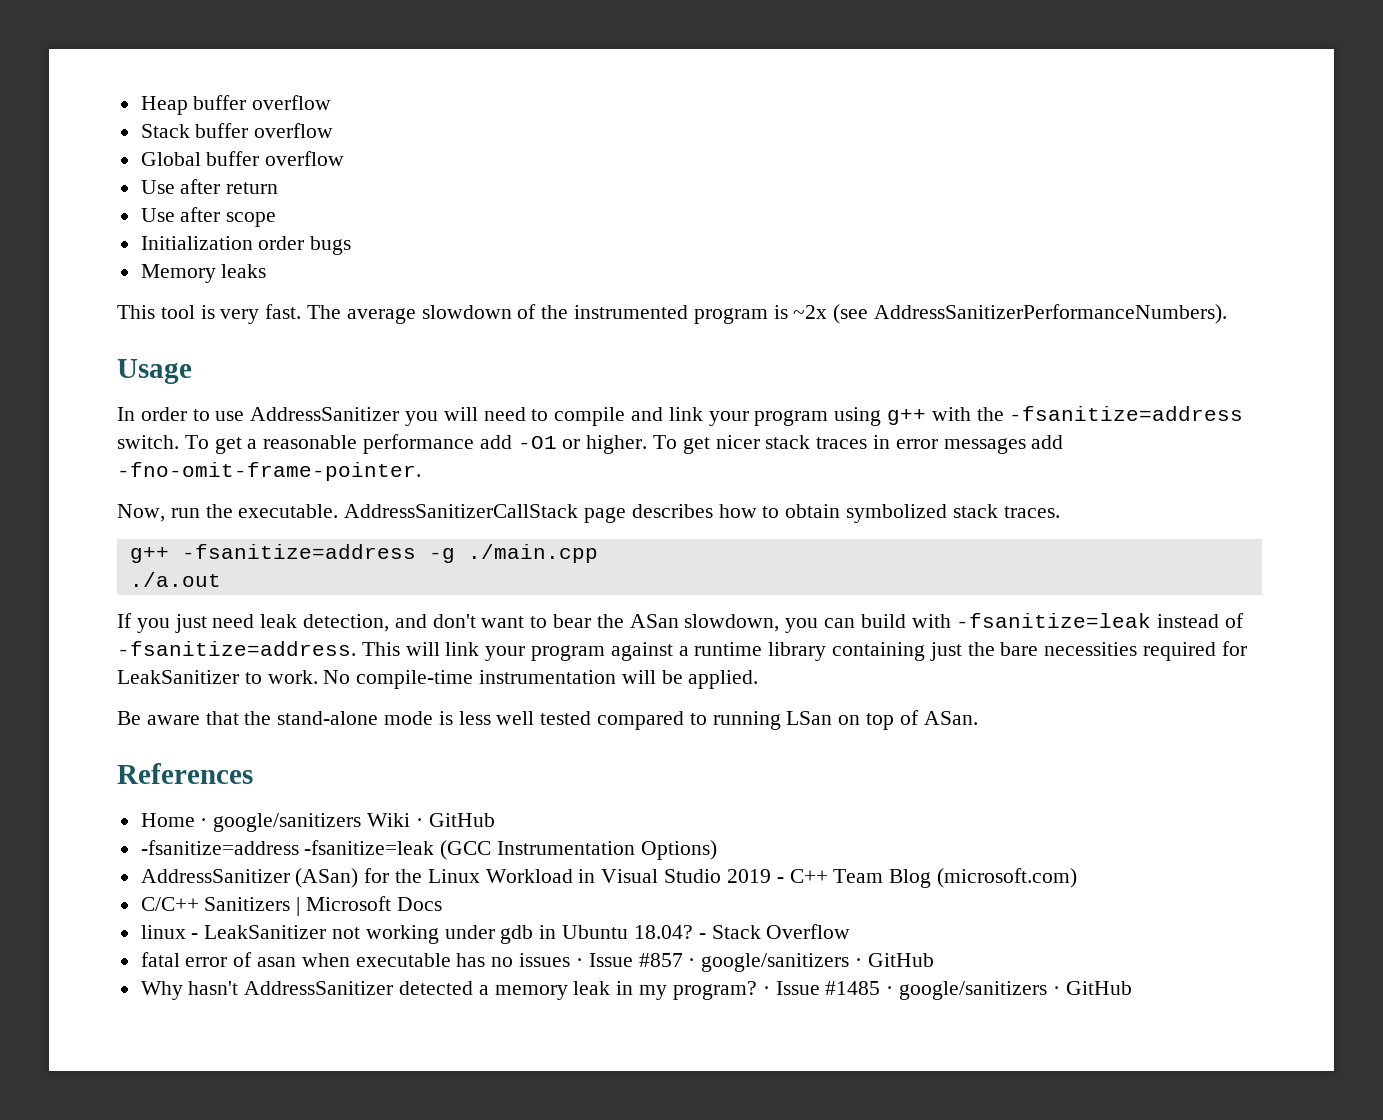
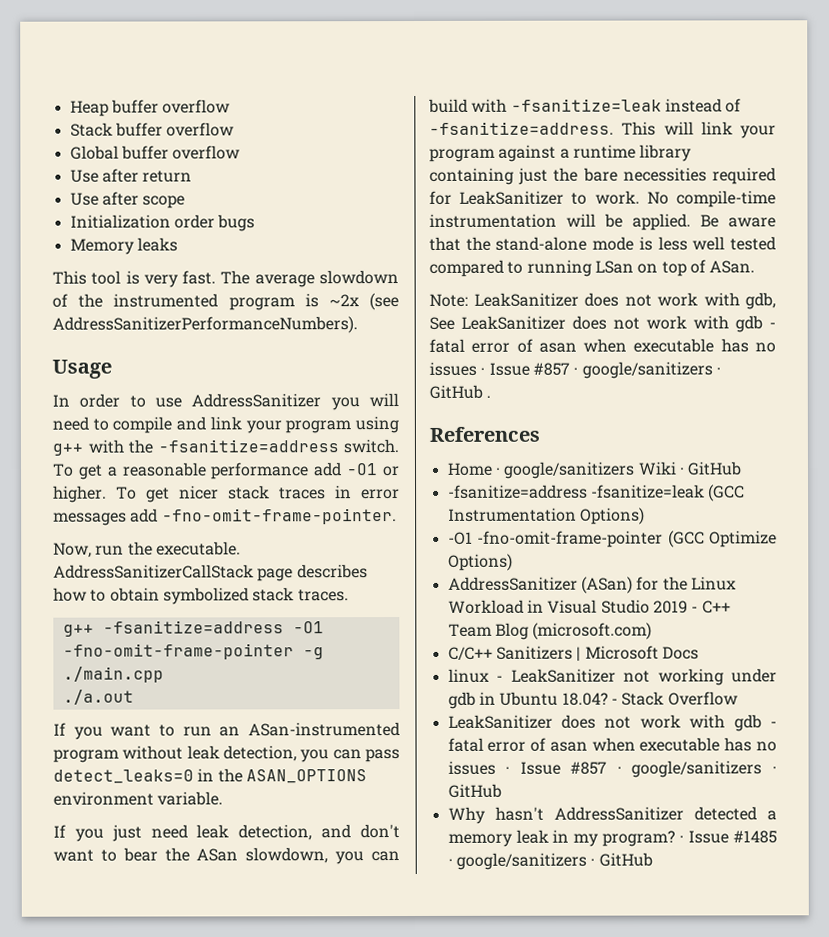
- g++ -fsanitize=address -g ./main.cpp
+ g++ -fsanitize=address -O1 -fno-omit-frame-pointer -g ./main.cpp
+ If you want to run an ASan-instrumented program without leak detection, you can pass detect_leaks=0 in the ASAN_OPTIONS environment variable.
- No compile-time instrumentation will be applied.
- Be aware that the stand-alone mode is less well tested compared to running LSan on top of ASan.
+ No compile-time instrumentation will be applied. Be aware that the stand-alone mode is less well tested compared to running LSan on top of ASan.
+ Note: LeakSanitizer does not work with gdb, See LeakSanitizer does not work with gdb - fatal error of asan when executable has no issues · Issue #857 · google/sanitizers · GitHub .
+ -O1 -fno-omit-frame-pointer (GCC Optimize Options)
  - Stack Overflow
- fatal error of asan when executable has no issues · Issue #857 · google/sanitizers · GitHub
+ LeakSanitizer does not work with gdb - fatal error of asan when executable has no issues · Issue #857 · google/sanitizers · GitHub

